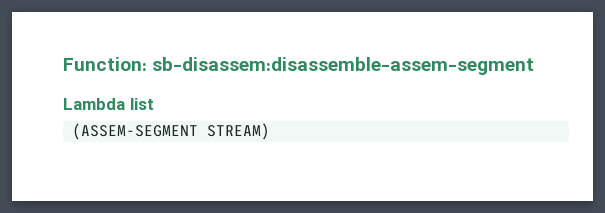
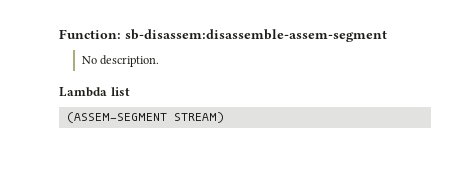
+ No description.

